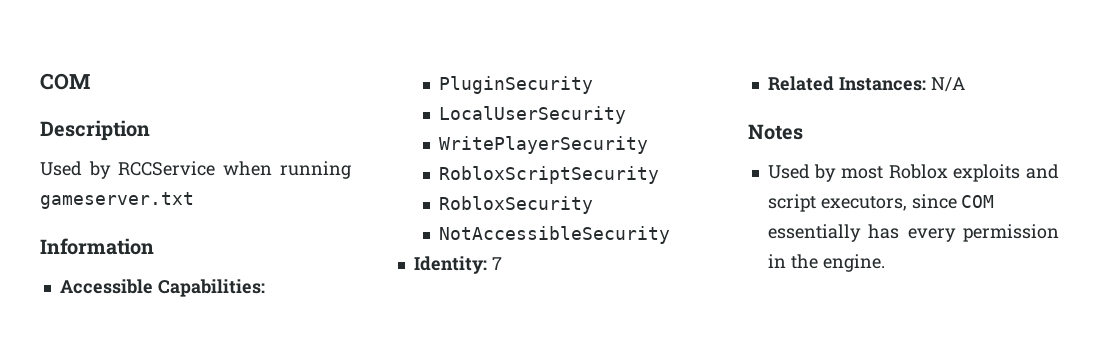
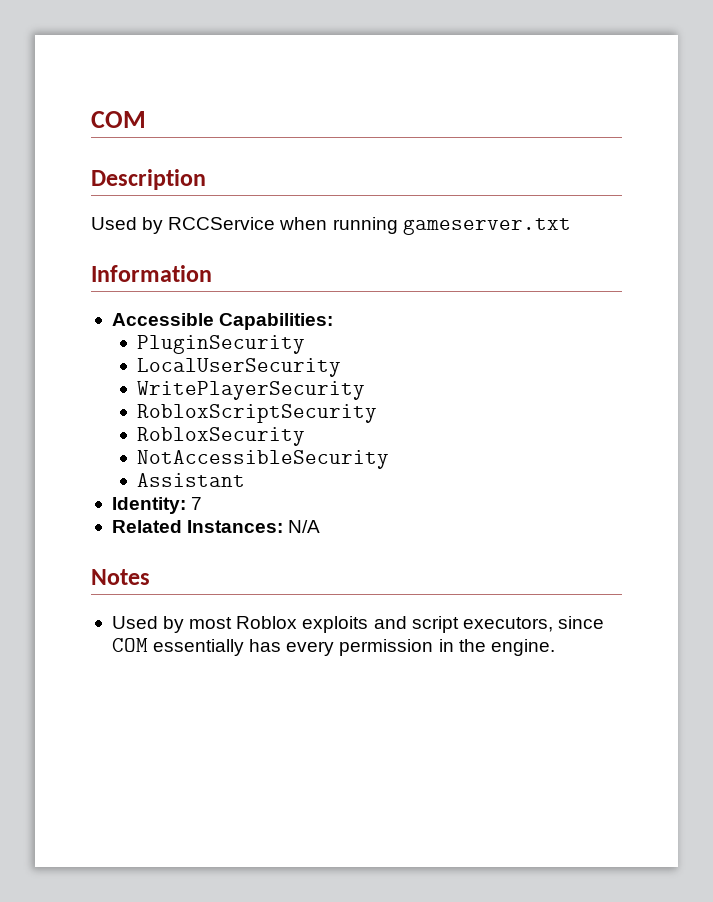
+ Assistant

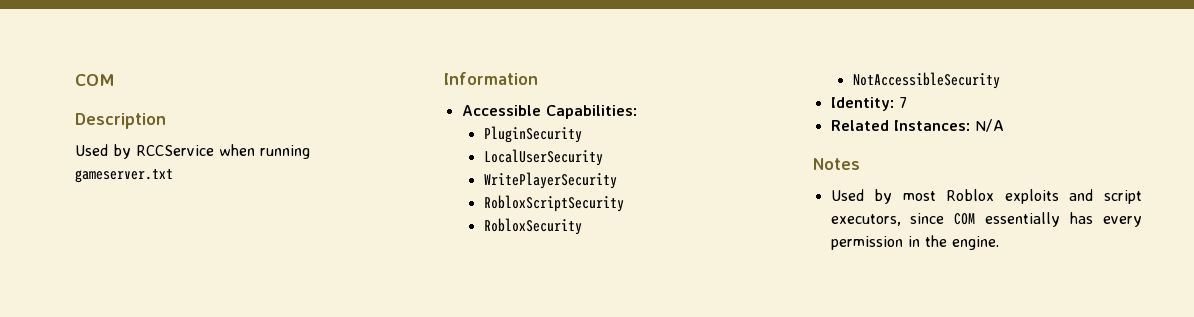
- Assistant

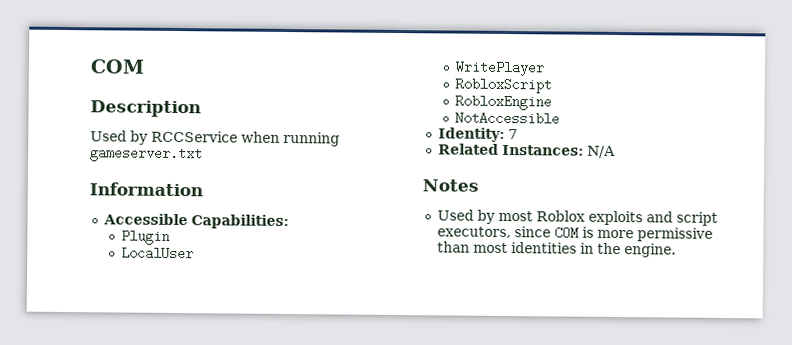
- PluginSecurity
- LocalUserSecurity
- WritePlayerSecurity
- RobloxScriptSecurity
- RobloxSecurity
- NotAccessibleSecurity
+ Plugin
+ LocalUser
+ WritePlayer
+ RobloxScript
+ RobloxEngine
+ NotAccessible
- Used by most Roblox exploits and script executors, since COM essentially has every permission in the engine.
+ Used by most Roblox exploits and script executors, since COM is more permissive than most identities in the engine.

